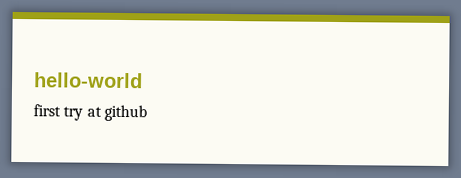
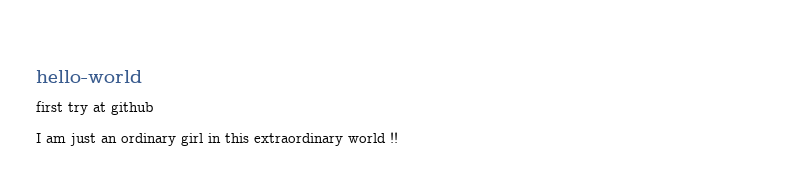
+ I am just an ordinary girl in this extraordinary world !!

